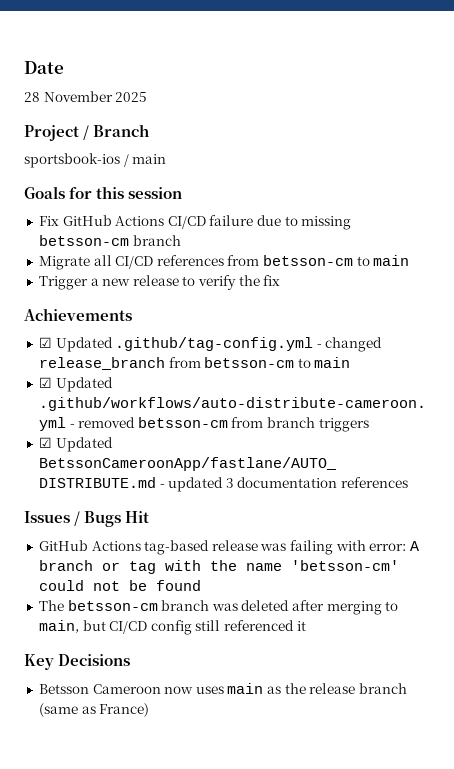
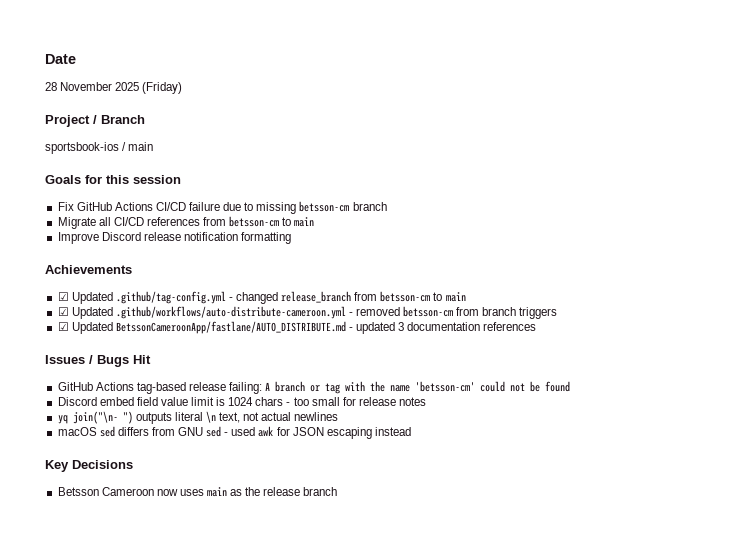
- 28 November 2025
+ 28 November 2025 (Friday)
- Trigger a new release to verify the fix
+ Improve Discord release notification formatting
- GitHub Actions tag-based release was failing with error: A branch or tag with the name 'betsson-cm' could not be found
+ GitHub Actions tag-based release failing: A branch or tag with the name 'betsson-cm' could not be found
- The betsson-cm branch was deleted after merging to main, but CI/CD config still referenced it
+ Discord embed field value limit is 1024 chars - too small for release notes
+ yq join("\n- ") outputs literal \n text, not actual newlines
+ macOS sed differs from GNU sed - used awk for JSON escaping instead
- Betsson Cameroon now uses main as the release branch (same as France)
+ Betsson Cameroon now uses main as the release branch

